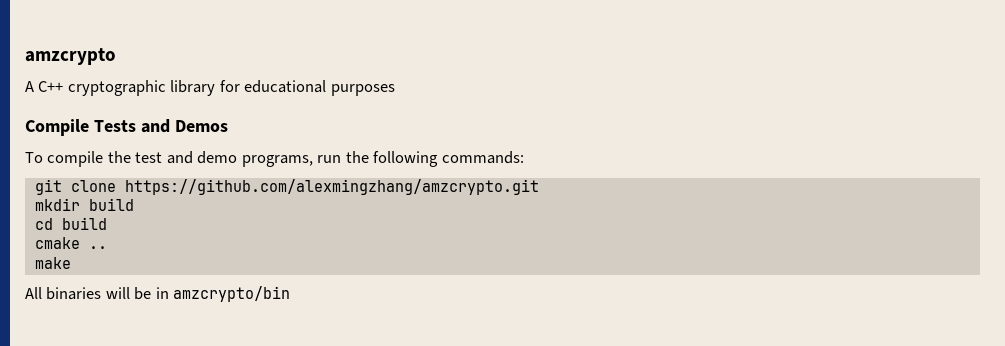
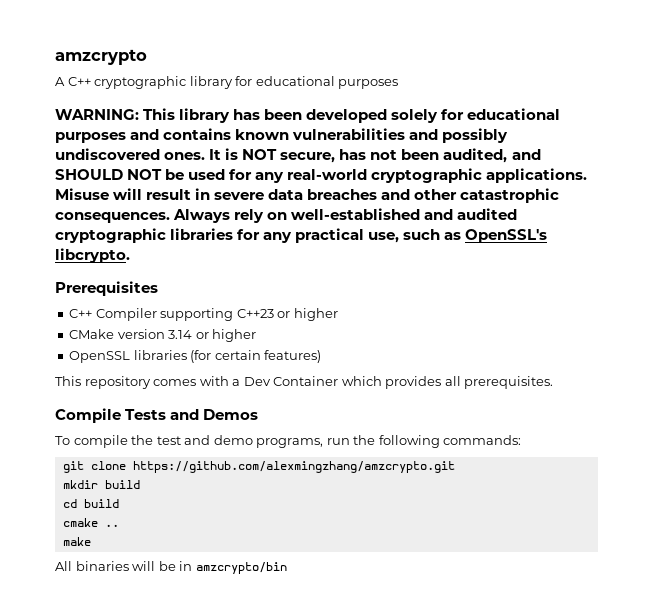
+ WARNING: This library has been developed solely for educational purposes and contains known vulnerabilities and possibly undiscovered ones. It is NOT secure, has not been audited, and SHOULD NOT be used for any real-world cryptographic applications. Misuse will result in severe data breaches and other catastrophic consequences. Always rely on well-established and audited cryptographic libraries for any practical use, such as OpenSSL's libcrypto.
+ Prerequisites
+ C++ Compiler supporting C++23 or higher
+ CMake version 3.14 or higher
+ OpenSSL libraries (for certain features)
+ This repository comes with a Dev Container which provides all prerequisites.

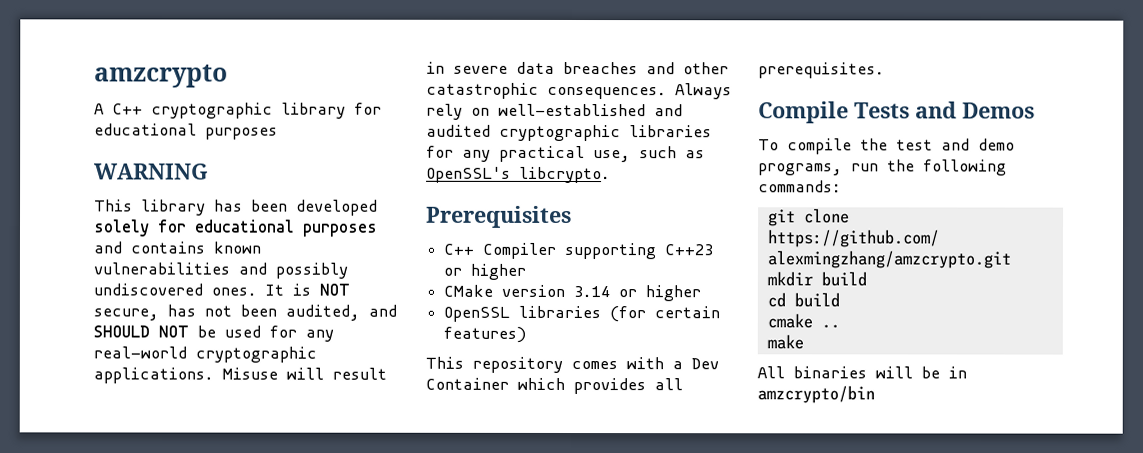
- WARNING: This library has been developed solely for educational purposes and contains known vulnerabilities and possibly undiscovered ones.
+ WARNING
+ This library has been developed solely for educational purposes and contains known vulnerabilities and possibly undiscovered ones.

